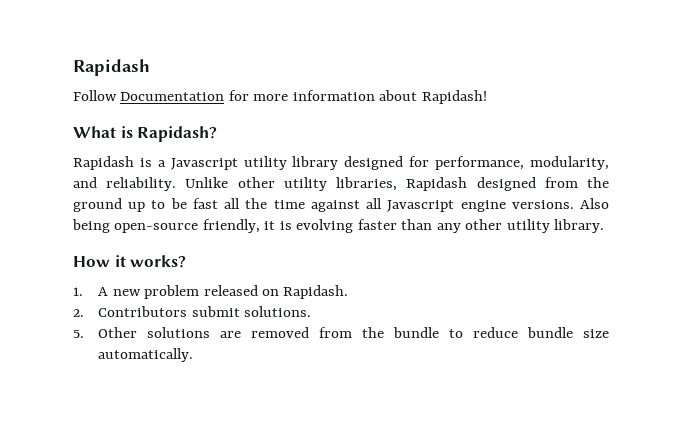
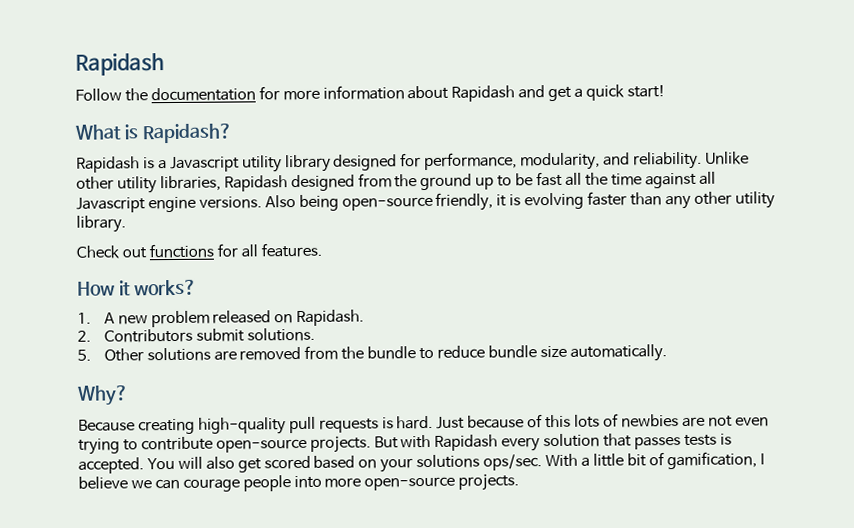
- Follow Documentation for more information about Rapidash!
+ Follow the documentation for more information about Rapidash and get a quick start!
+ Check out functions for all features.
+ Why?
+ Because creating high-quality pull requests is hard. Just because of this lots of newbies are not even trying to contribute open-source projects. But with Rapidash every solution that passes tests is accepted. You will also get scored based on your solutions ops/sec. With a little bit of gamification, I believe we can courage people into more open-source projects.

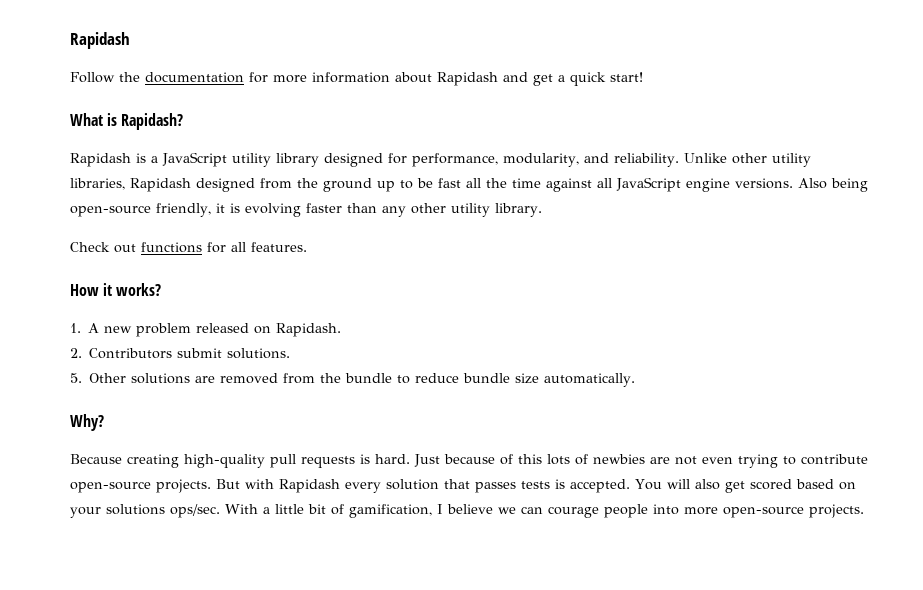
- Rapidash is a Javascript utility library designed for performance, modularity, and reliability.
+ Rapidash is a JavaScript utility library designed for performance, modularity, and reliability.
- Unlike other utility libraries, Rapidash designed from the ground up to be fast all the time against all Javascript engine versions.
+ Unlike other utility libraries, Rapidash designed from the ground up to be fast all the time against all JavaScript engine versions.

